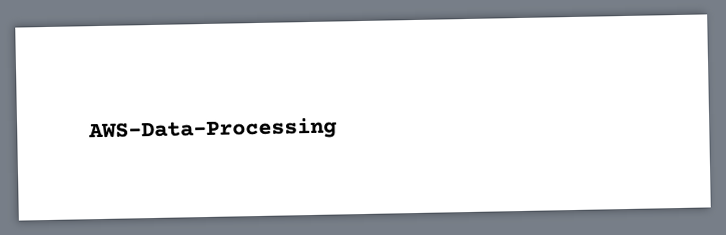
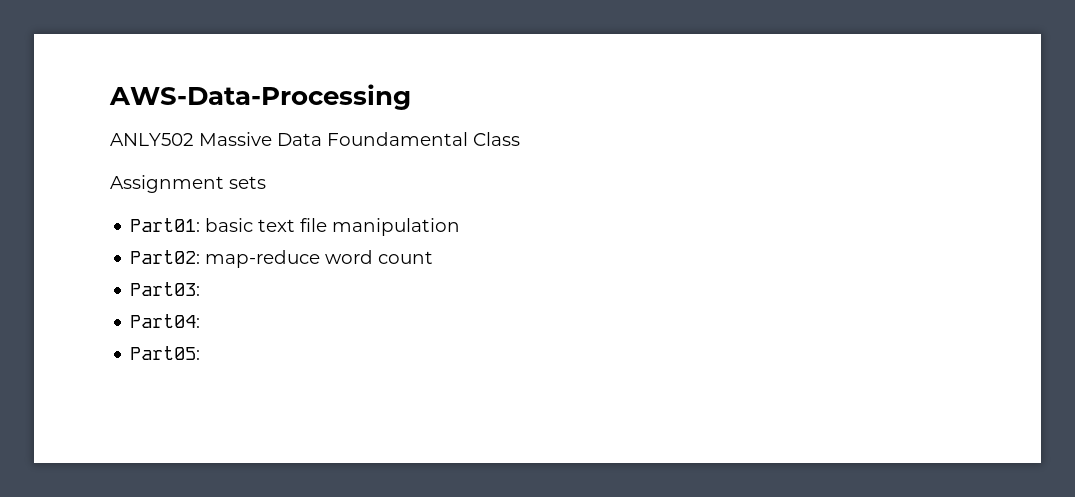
+ ANLY502 Massive Data Foundamental Class
+ Assignment sets
+ Part01: basic text file manipulation
+ Part02: map-reduce word count
+ Part03:
+ Part04:
+ Part05:

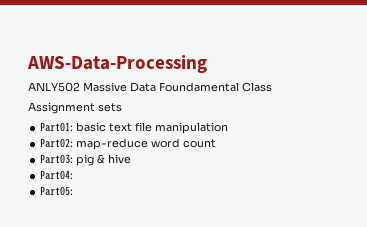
- Part03:
+ Part03: pig & hive

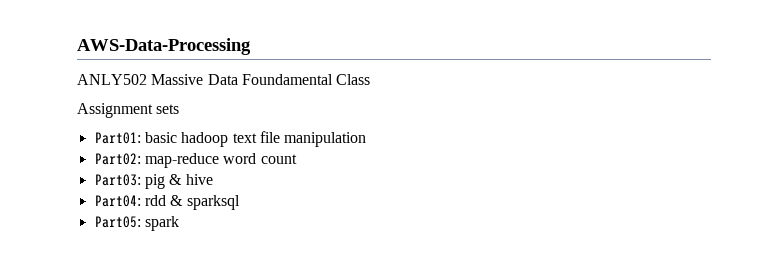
- Part01: basic text file manipulation
+ Part01: basic hadoop text file manipulation
- Part04:
+ Part04: rdd & sparksql
- Part05:
+ Part05: spark

